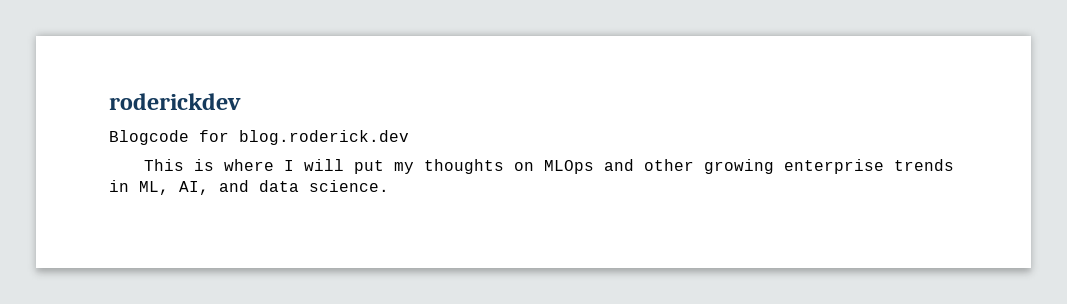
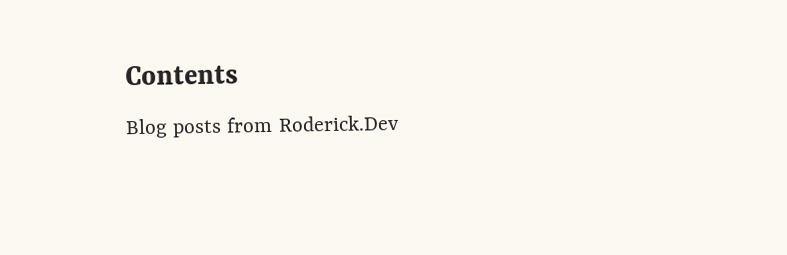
- roderickdev
- Blogcode for blog.roderick.dev
- This is where I will put my thoughts on MLOps and other growing enterprise trends in ML, AI, and data science.
+ Contents
+ Blog posts from Roderick.Dev

